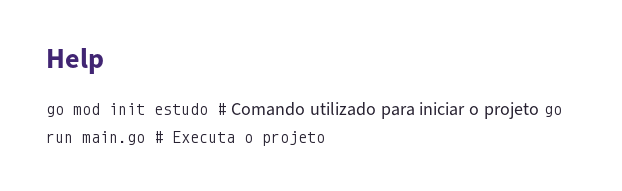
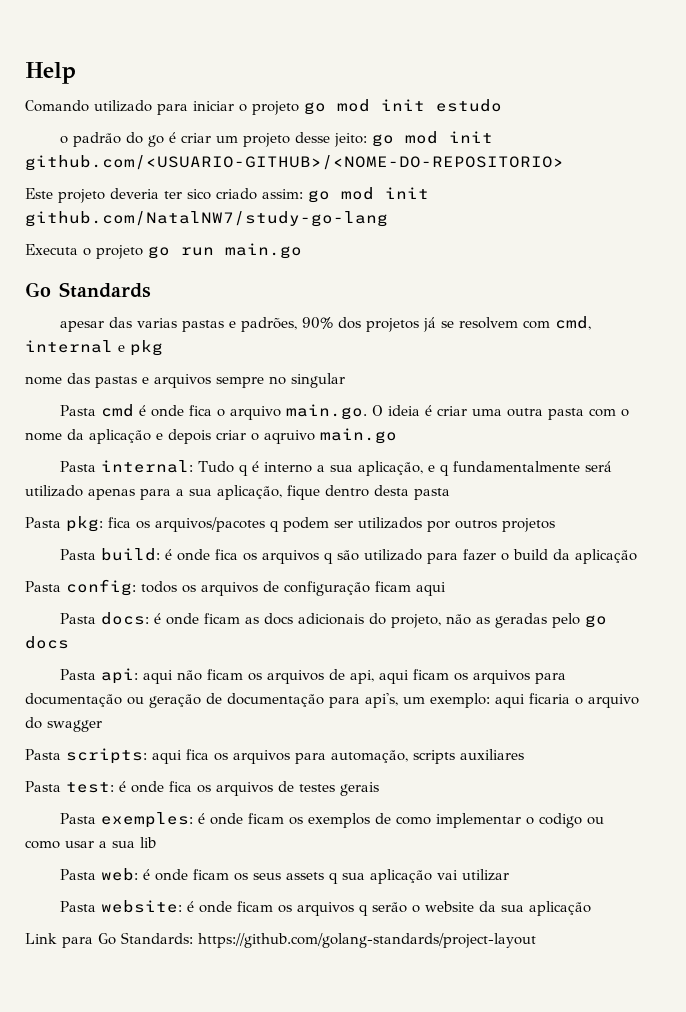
- go mod init estudo # Comando utilizado para iniciar o projeto go run main.go # Executa o projeto
+ Comando utilizado para iniciar o projeto go mod init estudo
+ o padrão do go é criar um projeto desse jeito: go mod init github.com/<USUARIO-GITHUB>/<NOME-DO-REPOSITORIO>
+ Este projeto deveria ter sico criado assim: go mod init github.com/NatalNW7/study-go-lang
+ Executa o projeto go run main.go
+ Go Standards
+ apesar das varias pastas e padrões, 90% dos projetos já se resolvem com cmd, internal e pkg
+ nome das pastas e arquivos sempre no singular
+ Pasta cmd é onde fica o arquivo main.go. O ideia é criar uma outra pasta com o nome da aplicação e depois criar o aqruivo main.go
+ Pasta internal: Tudo q é interno a sua aplicação, e q fundamentalmente será utilizado apenas para a sua aplicação, fique dentro desta pasta
+ Pasta pkg: fica os arquivos/pacotes q podem ser utilizados por outros projetos
+ Pasta build: é onde fica os arquivos q são utilizado para fazer o build da aplicação
+ Pasta config: todos os arquivos de configuração ficam aqui
+ Pasta docs: é onde ficam as docs adicionais do projeto, não as geradas pelo go docs
+ Pasta api: aqui não ficam os arquivos de api, aqui ficam os arquivos para documentação ou geração de documentação para api's, um exemplo: aqui ficaria o arquivo do swagger
+ Pasta scripts: aqui fica os arquivos para automação, scripts auxiliares
+ Pasta test: é onde fica os arquivos de testes gerais
+ Pasta exemples: é onde ficam os exemplos de como implementar o codigo ou como usar a sua lib
+ Pasta web: é onde ficam os seus assets q sua aplicação vai utilizar
+ Pasta website: é onde ficam os arquivos q serão o website da sua aplicação
+ Link para Go Standards: https://github.com/golang-standards/project-layout

